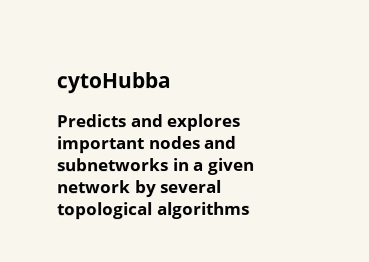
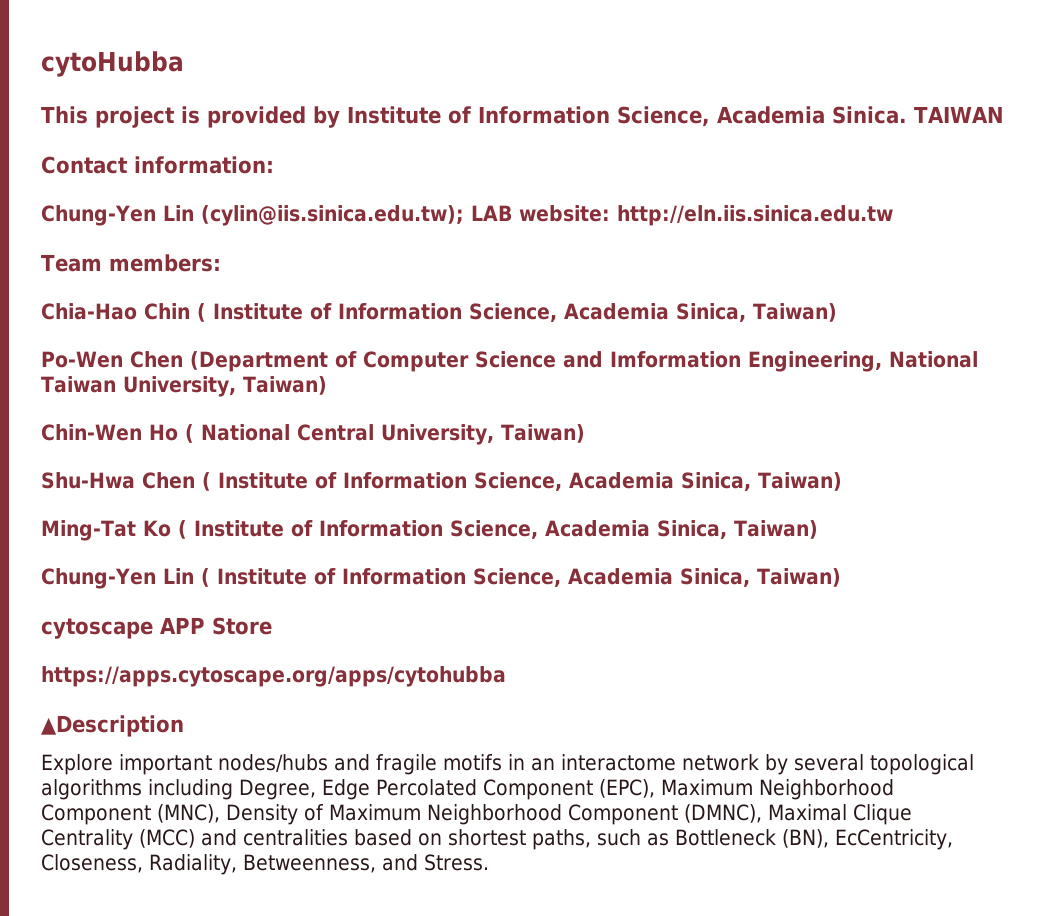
- Predicts and explores important nodes and subnetworks in a given network by several topological algorithms
+ This project is provided by Institute of Information Science, Academia Sinica. TAIWAN
+ Contact information:
+ Chung-Yen Lin (cylin@iis.sinica.edu.tw); LAB website: http://eln.iis.sinica.edu.tw
+ Team members:
+ Chia-Hao Chin ( Institute of Information Science, Academia Sinica, Taiwan)
+ Po-Wen Chen (Department of Computer Science and Imformation Engineering, National Taiwan University, Taiwan)
+ Chin-Wen Ho ( National Central University, Taiwan)
+ Shu-Hwa Chen ( Institute of Information Science, Academia Sinica, Taiwan)
+ Ming-Tat Ko ( Institute of Information Science, Academia Sinica, Taiwan)
+ Chung-Yen Lin ( Institute of Information Science, Academia Sinica, Taiwan)
+ cytoscape APP Store
+ https://apps.cytoscape.org/apps/cytohubba
+ ▲Description
+ Explore important nodes/hubs and fragile motifs in an interactome network by several topological algorithms including Degree, Edge Percolated Component (EPC), Maximum Neighborhood Component (MNC), Density of Maximum Neighborhood Component (DMNC), Maximal Clique Centrality (MCC) and centralities based on shortest paths, such as Bottleneck (BN), EcCentricity, Closeness, Radiality, Betweenness, and Stress.

